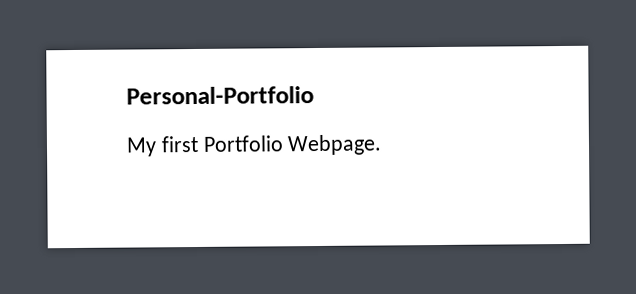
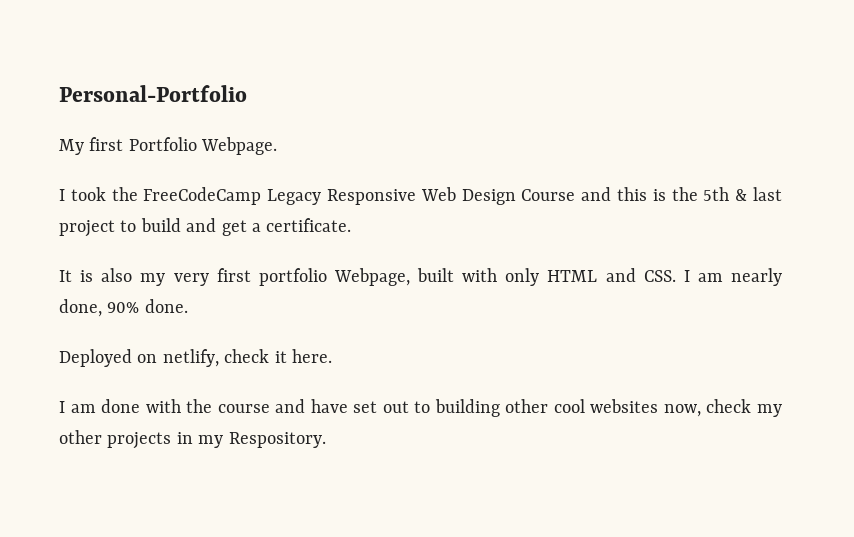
+ I took the FreeCodeCamp Legacy Responsive Web Design Course and this is the 5th & last project to build and get a certificate.
+ It is also my very first portfolio Webpage, built with only HTML and CSS. I am nearly done, 90% done.
+ Deployed on netlify, check it here.
+ I am done with the course and have set out to building other cool websites now, check my other projects in my Respository.

